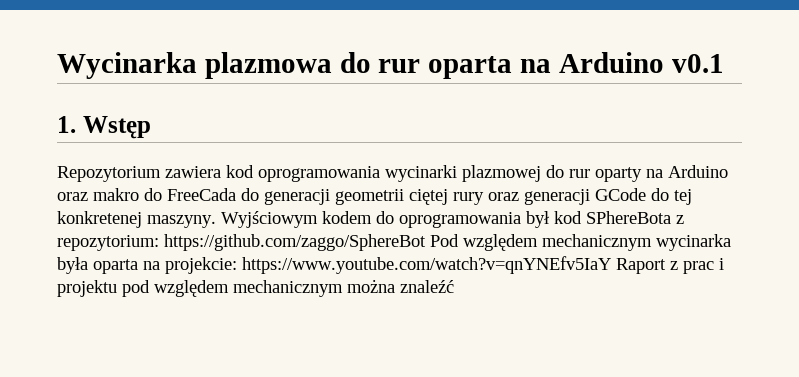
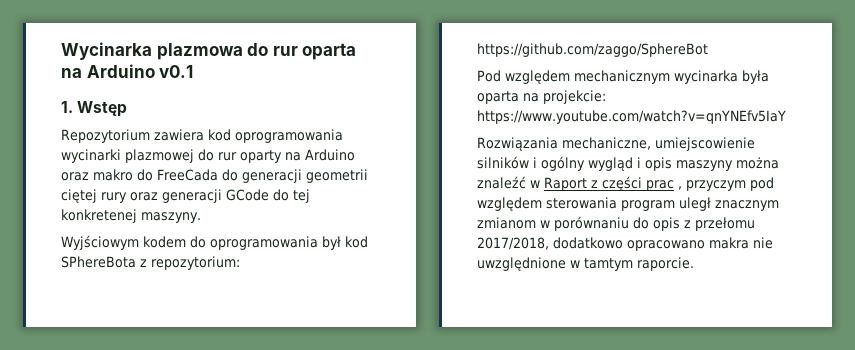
- Repozytorium zawiera kod oprogramowania wycinarki plazmowej do rur oparty na Arduino oraz makro do FreeCada do generacji geometrii ciętej rury oraz generacji GCode do tej konkretenej maszyny. Wyjściowym kodem do oprogramowania był kod SPhereBota z repozytorium: https://github.com/zaggo/SphereBot Pod względem mechanicznym wycinarka była oparta na projekcie: https://www.youtube.com/watch?v=qnYNEfv5IaY Raport z prac i projektu pod względem mechanicznym można znaleźć
+ Repozytorium zawiera kod oprogramowania wycinarki plazmowej do rur oparty na Arduino oraz makro do FreeCada do generacji geometrii ciętej rury oraz generacji GCode do tej konkretenej maszyny.
+ Wyjściowym kodem do oprogramowania był kod SPhereBota z repozytorium: https://github.com/zaggo/SphereBot
+ Pod względem mechanicznym wycinarka była oparta na projekcie: https://www.youtube.com/watch?v=qnYNEfv5IaY
+ Rozwiązania mechaniczne, umiejscowienie silników i ogólny wygląd i opis maszyny można znaleźć w Raport z części prac , przyczym pod względem sterowania program uległ znacznym zmianom w porównaniu do opis z przełomu 2017/2018, dodatkowo opracowano makra nie uwzględnione w tamtym raporcie.

